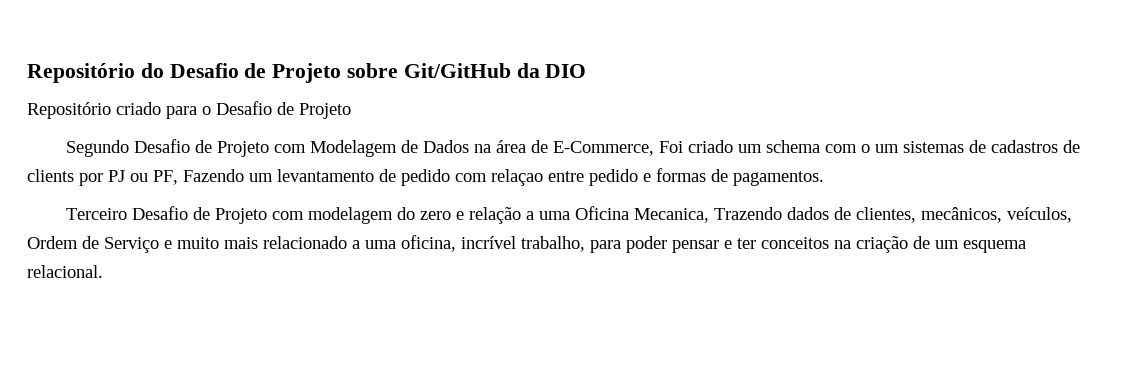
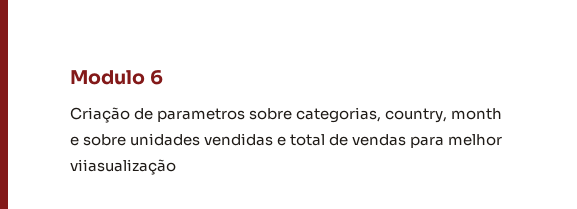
- Repositório do Desafio de Projeto sobre Git/GitHub da DIO
- Repositório criado para o Desafio de Projeto
- Segundo Desafio de Projeto com Modelagem de Dados na área de E-Commerce, Foi criado um schema com o um sistemas de cadastros de clients por PJ ou PF, Fazendo um levantamento de pedido com relaçao entre pedido e formas de pagamentos.
- Terceiro Desafio de Projeto com modelagem do zero e relação a uma Oficina Mecanica, Trazendo dados de clientes, mecânicos, veículos, Ordem de Serviço e muito mais relacionado a uma oficina, incrível trabalho, para poder pensar e ter conceitos na criação de um esquema relacional.
+ Modulo 6
+ Criação de parametros sobre categorias, country, month e sobre unidades vendidas e total de vendas para melhor viiasualização

